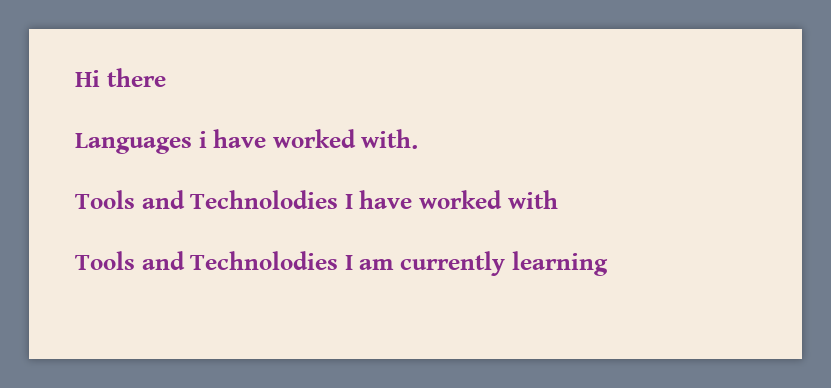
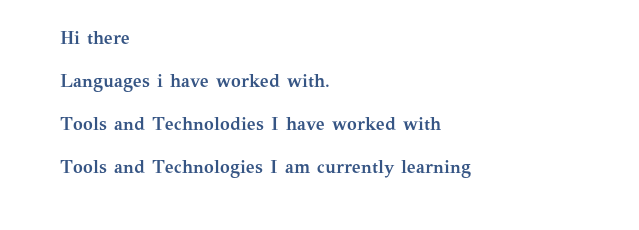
- Tools and Technolodies I am currently learning
+ Tools and Technologies I am currently learning

